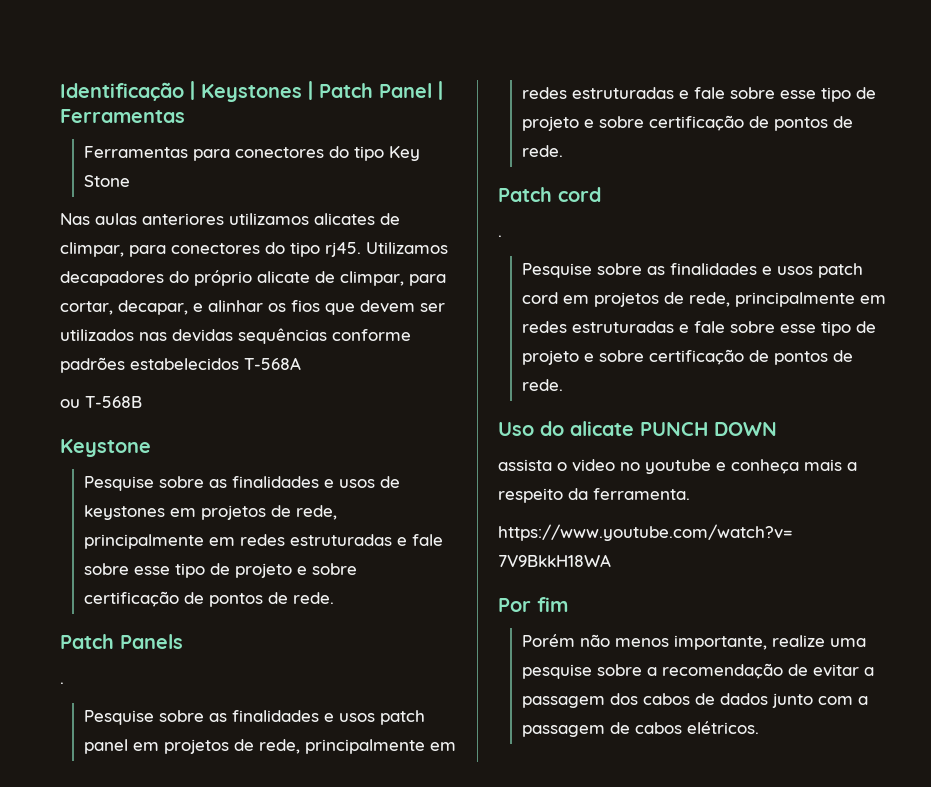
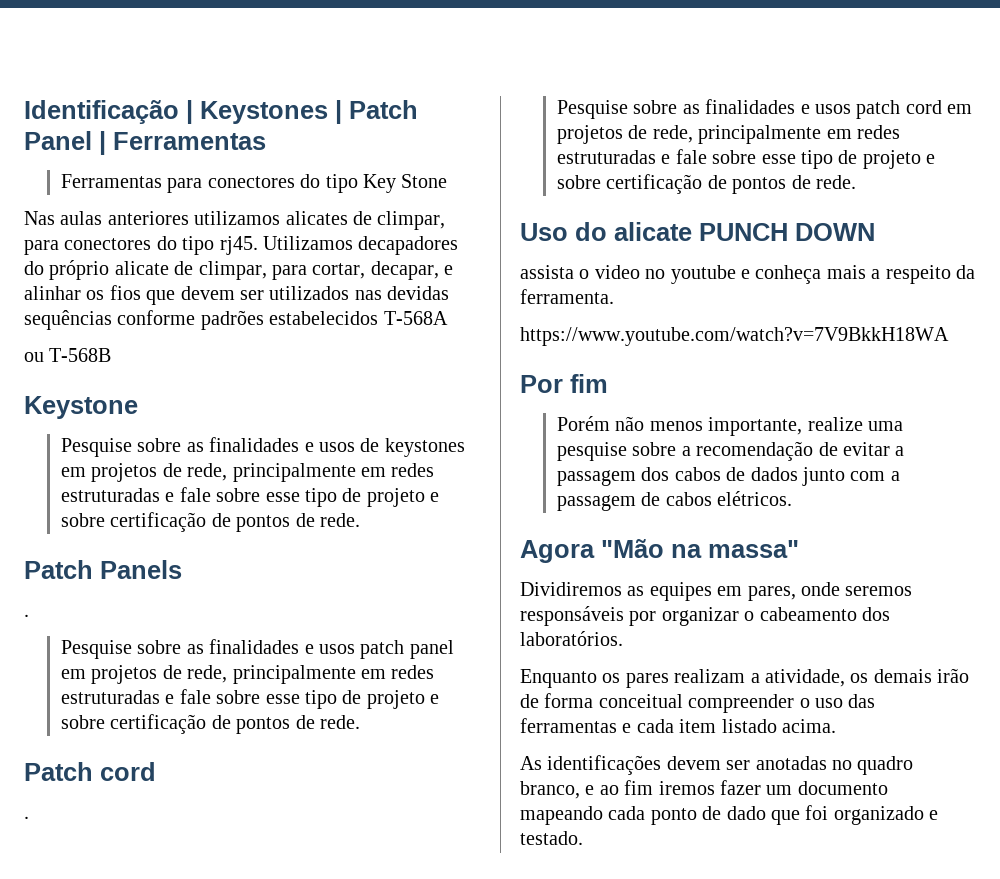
+ Agora "Mão na massa"
+ Dividiremos as equipes em pares, onde seremos responsáveis por organizar o cabeamento dos laboratórios.
+ Enquanto os pares realizam a atividade, os demais irão de forma conceitual compreender o uso das ferramentas e cada item listado acima.
+ As identificações devem ser anotadas no quadro branco, e ao fim iremos fazer um documento mapeando cada ponto de dado que foi organizado e testado.

